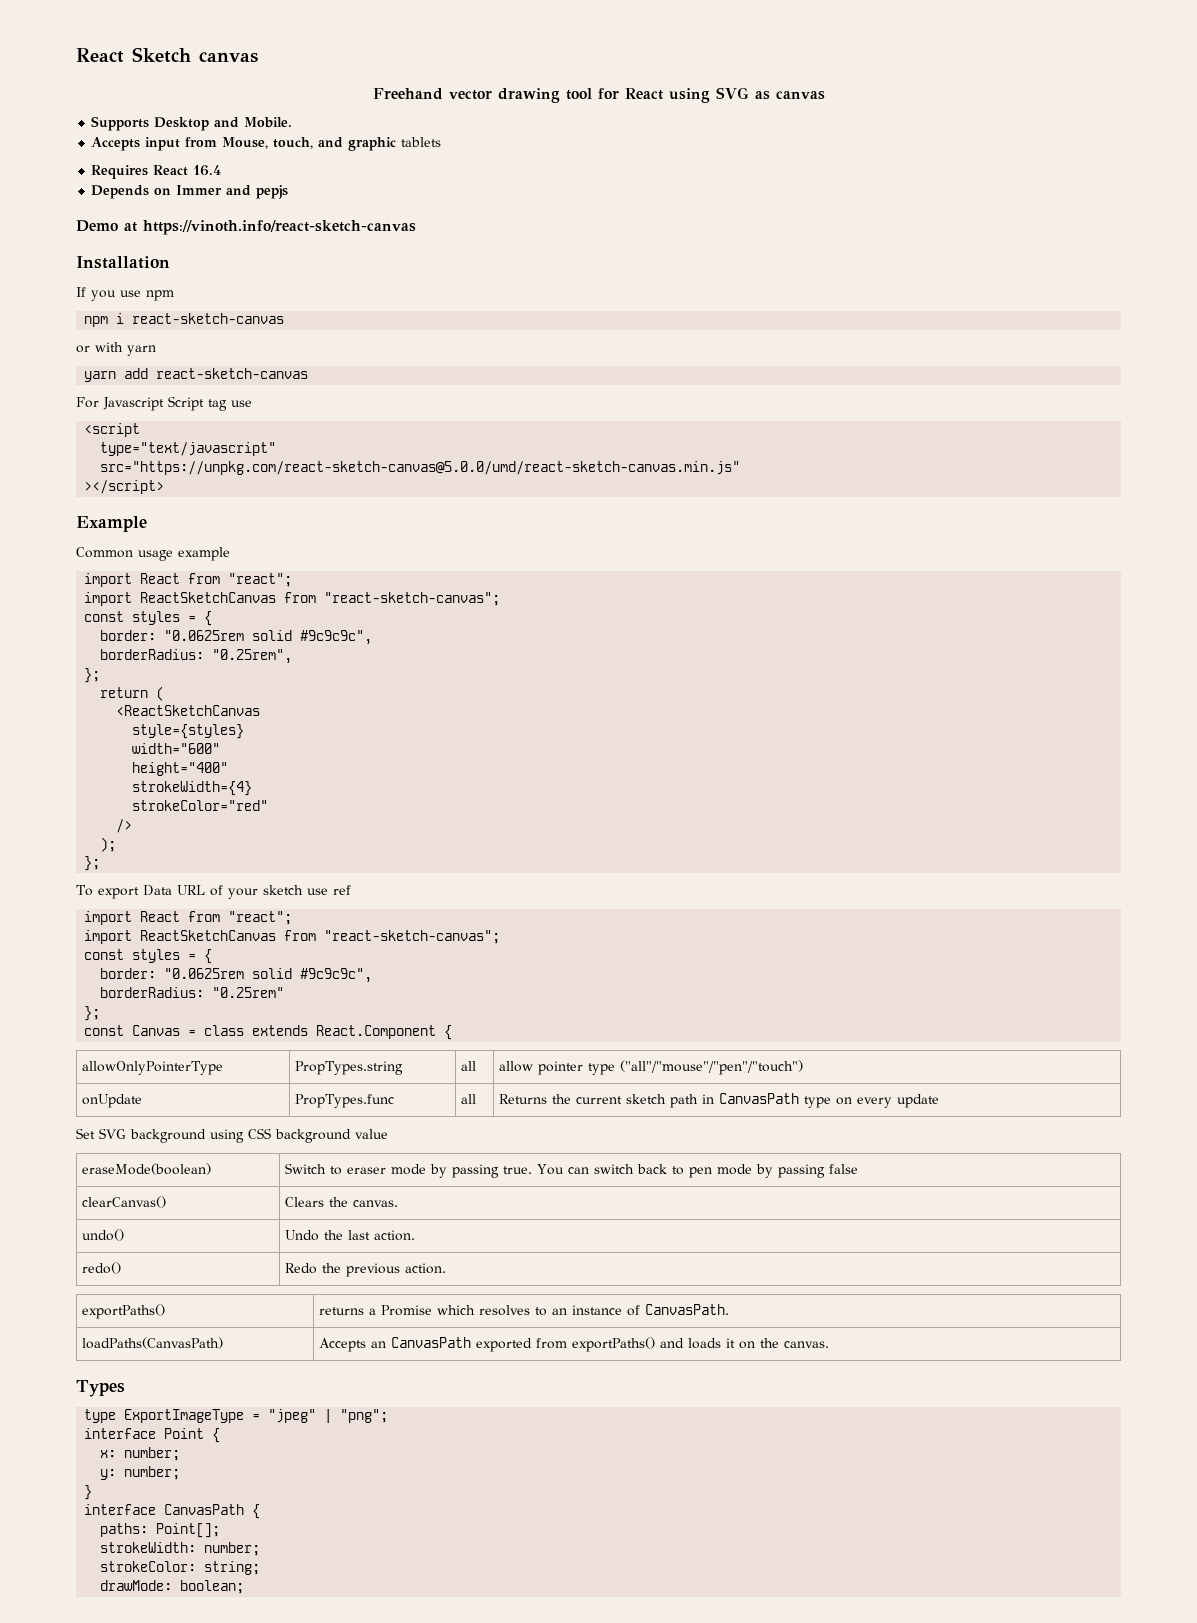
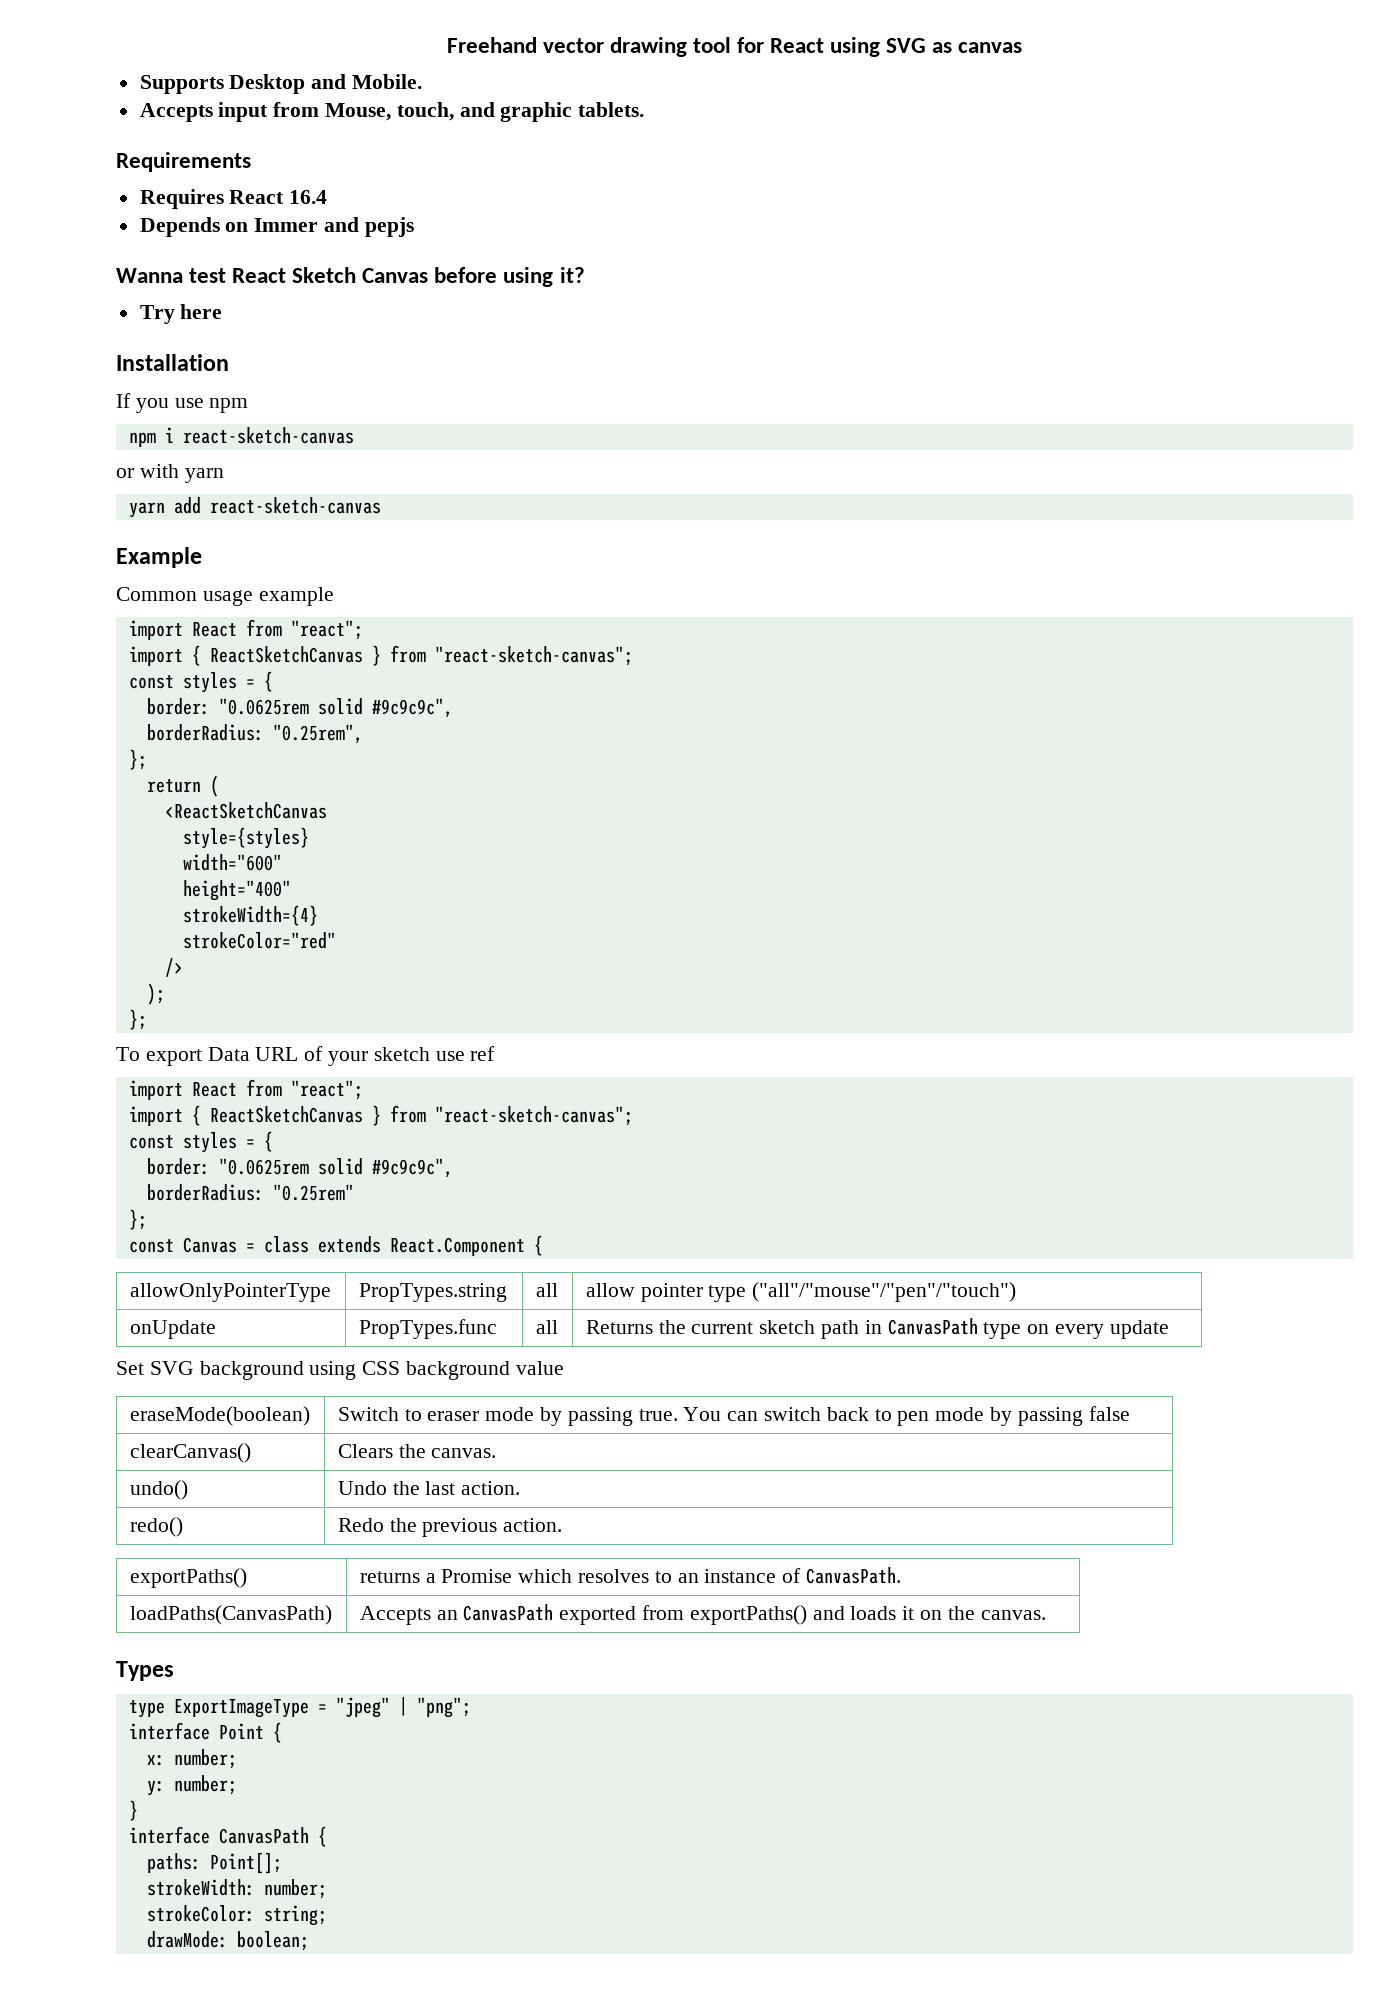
- React Sketch canvas
- Accepts input from Mouse, touch, and graphic tablets
+ Accepts input from Mouse, touch, and graphic tablets.
+ Requirements
- Demo at https://vinoth.info/react-sketch-canvas
+ Wanna test React Sketch Canvas before using it?
+ Try here
- For Javascript Script tag use
- <script
- type="text/javascript"
- src="https://unpkg.com/react-sketch-canvas@5.0.0/umd/react-sketch-canvas.min.js"
- ></script>
  Common usage example
  import React from "react";
- import ReactSketchCanvas from "react-sketch-canvas";
+ import { ReactSketchCanvas } from "react-sketch-canvas";
  To export Data URL of your sketch use ref
  import React from "react";
- import ReactSketchCanvas from "react-sketch-canvas";
+ import { ReactSketchCanvas } from "react-sketch-canvas";

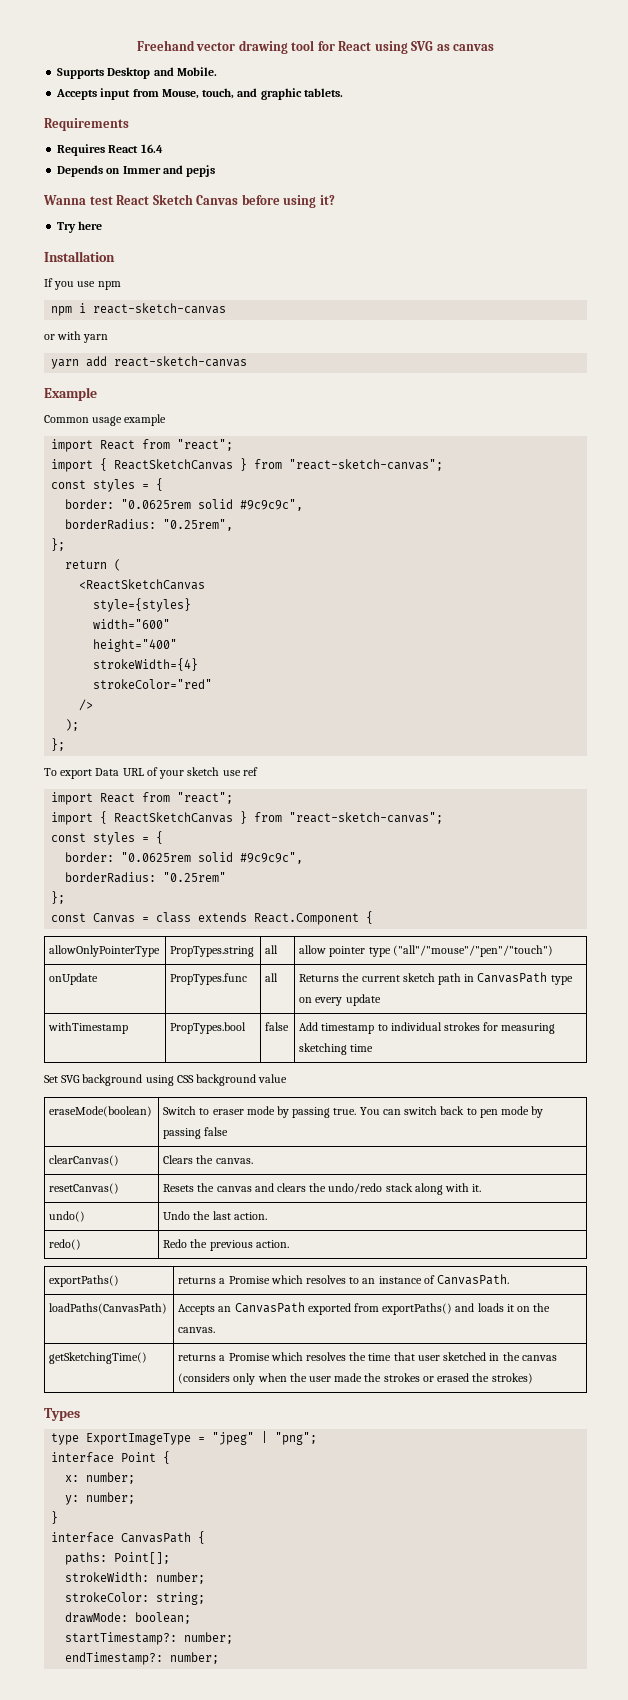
+ withTimestamp | PropTypes.bool | false | Add timestamp to individual strokes for measuring sketching time
+ resetCanvas() | Resets the canvas and clears the undo/redo stack along with it.
+ getSketchingTime() | returns a Promise which resolves the time that user sketched in the canvas (considers only when the user made the strokes or erased the strokes)
+ startTimestamp?: number;
+ endTimestamp?: number;

